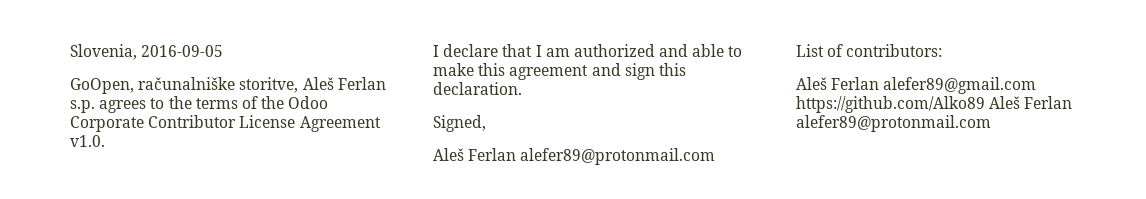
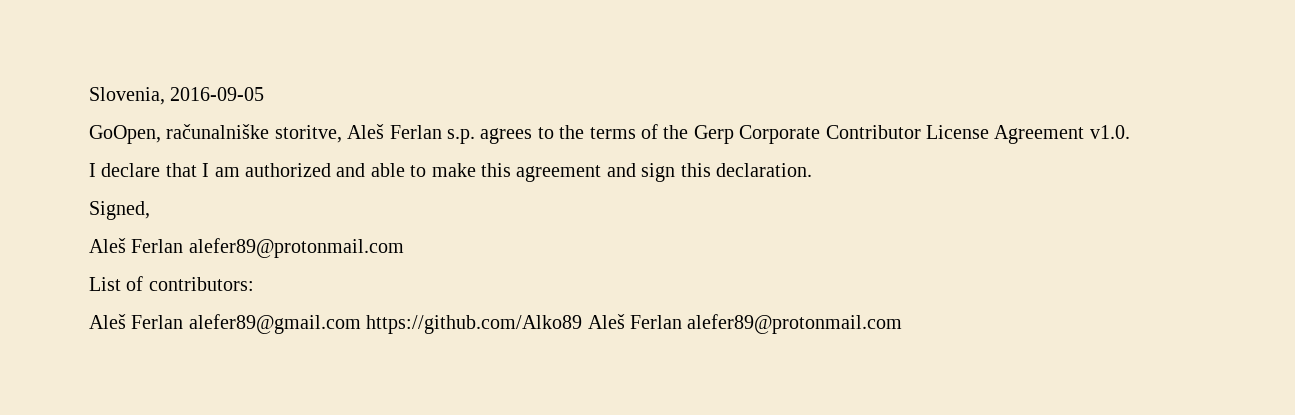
- GoOpen, računalniške storitve, Aleš Ferlan s.p. agrees to the terms of the Odoo Corporate Contributor License Agreement v1.0.
+ GoOpen, računalniške storitve, Aleš Ferlan s.p. agrees to the terms of the Gerp Corporate Contributor License Agreement v1.0.

